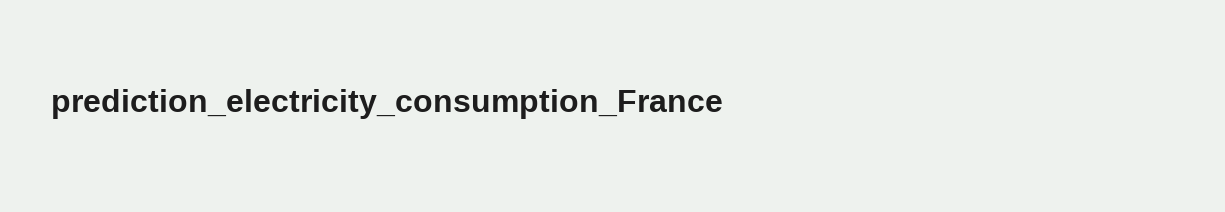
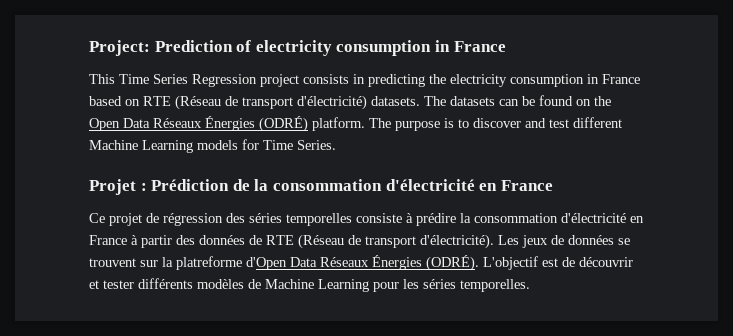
- prediction_electricity_consumption_France
+ Project: Prediction of electricity consumption in France
+ This Time Series Regression project consists in predicting the electricity consumption in France based on RTE (Réseau de transport d'électricité) datasets. The datasets can be found on the Open Data Réseaux Énergies (ODRÉ) platform. The purpose is to discover and test different Machine Learning models for Time Series.
+ Projet : Prédiction de la consommation d'électricité en France
+ Ce projet de régression des séries temporelles consiste à prédire la consommation d'électricité en France à partir des données de RTE (Réseau de transport d'électricité). Les jeux de données se trouvent sur la platreforme d'Open Data Réseaux Énergies (ODRÉ). L'objectif est de découvrir et tester différents modèles de Machine Learning pour les séries temporelles.

